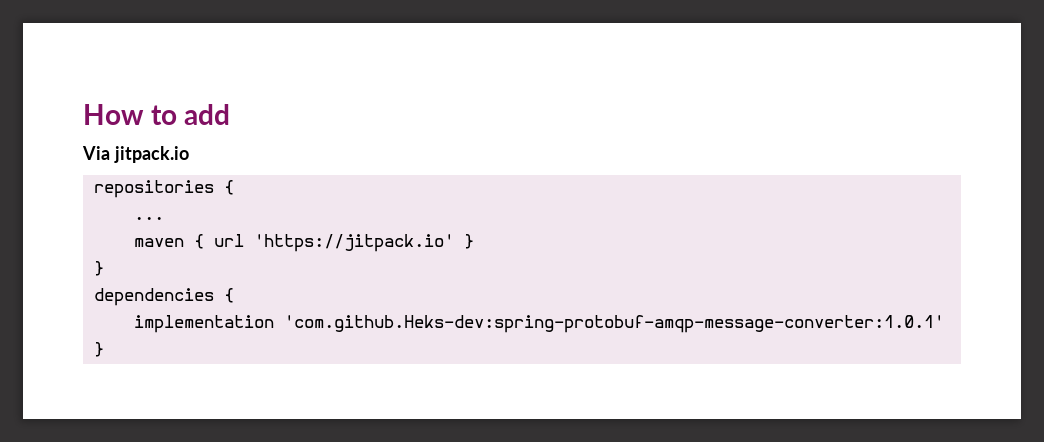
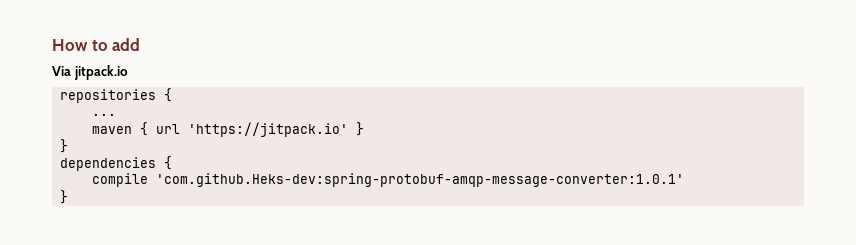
- implementation 'com.github.Heks-dev:spring-protobuf-amqp-message-converter:1.0.1'
+ compile 'com.github.Heks-dev:spring-protobuf-amqp-message-converter:1.0.1'

